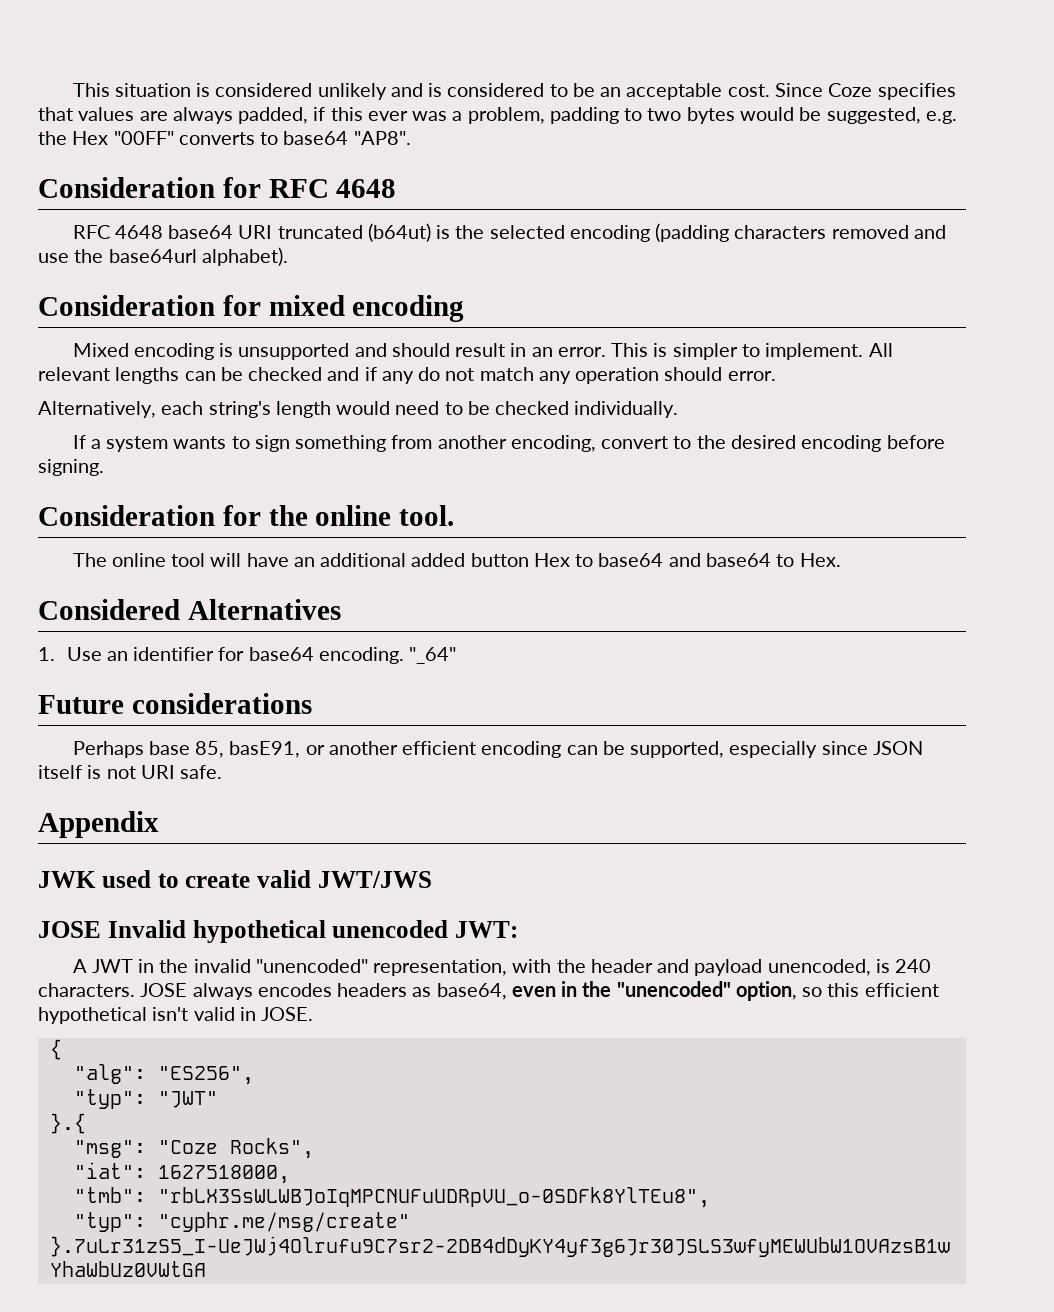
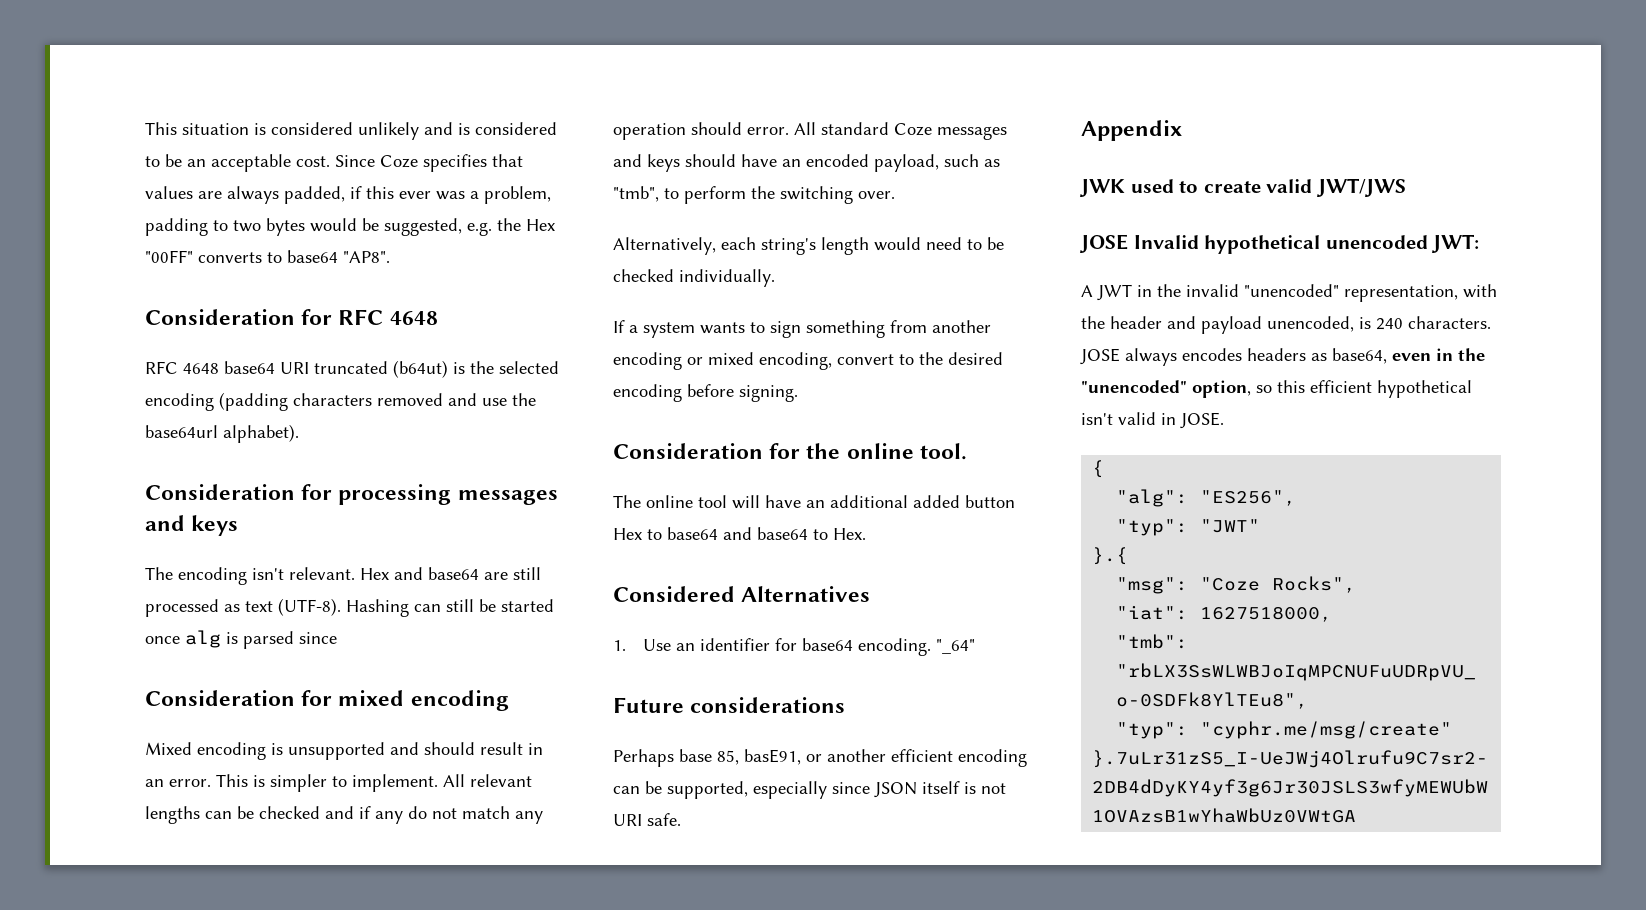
+ Consideration for processing messages and keys
+ The encoding isn't relevant. Hex and base64 are still processed as text (UTF-8). Hashing can still be started once alg is parsed since
+ All standard Coze messages and keys should have an encoded payload, such as "tmb", to perform the switching over.
- If a system wants to sign something from another encoding, convert to the desired encoding before signing.
+ If a system wants to sign something from another encoding or mixed encoding, convert to the desired encoding before signing.

